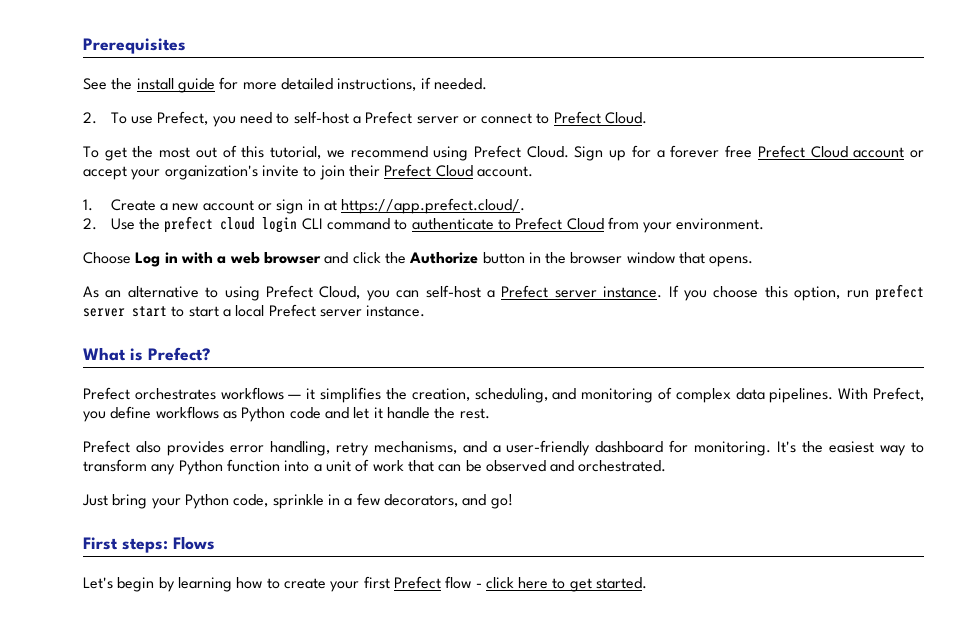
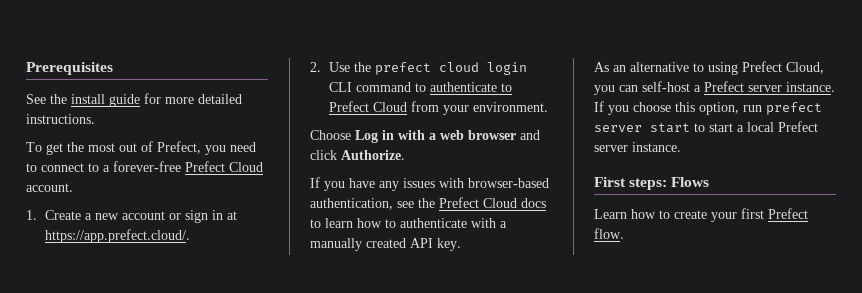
- See the install guide for more detailed instructions, if needed.
- 2. To use Prefect, you need to self-host a Prefect server or connect to Prefect Cloud.
+ See the install guide for more detailed instructions.
- To get the most out of this tutorial, we recommend using Prefect Cloud. Sign up for a forever free Prefect Cloud account or accept your organization's invite to join their Prefect Cloud account.
+ To get the most out of Prefect, you need to connect to a forever-free Prefect Cloud account.
- Choose Log in with a web browser and click the Authorize button in the browser window that opens.
+ Choose Log in with a web browser and click Authorize.
+ If you have any issues with browser-based authentication, see the Prefect Cloud docs to learn how to authenticate with a manually created API key.
- What is Prefect?
- Prefect orchestrates workflows — it simplifies the creation, scheduling, and monitoring of complex data pipelines. With Prefect, you define workflows as Python code and let it handle the rest.
- Prefect also provides error handling, retry mechanisms, and a user-friendly dashboard for monitoring. It's the easiest way to transform any Python function into a unit of work that can be observed and orchestrated.
- Just bring your Python code, sprinkle in a few decorators, and go!
- Let's begin by learning how to create your first Prefect flow - click here to get started.
+ Learn how to create your first Prefect flow.

